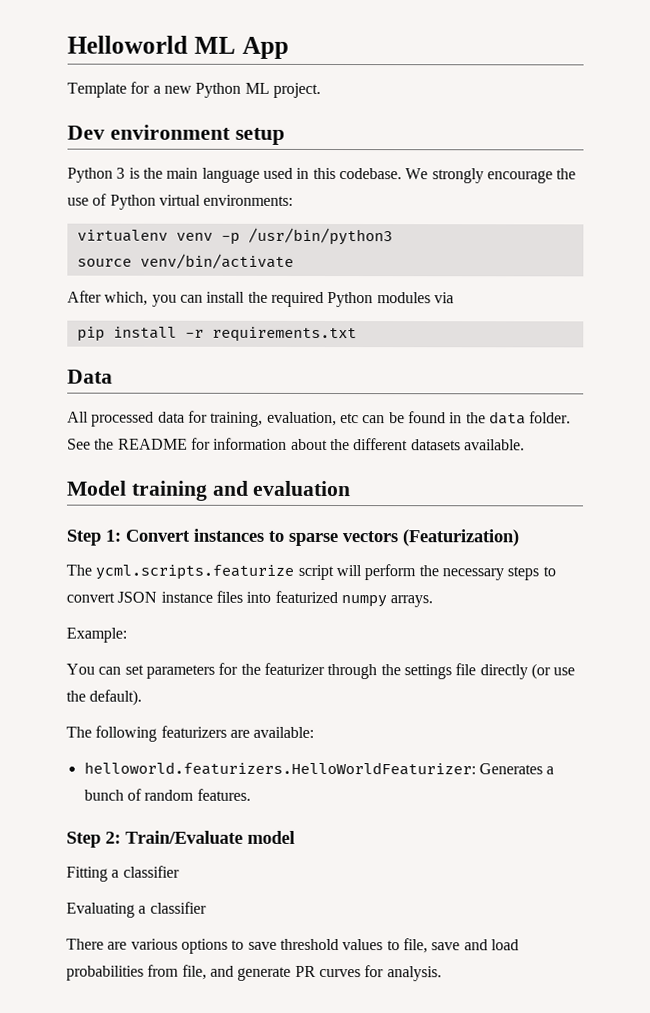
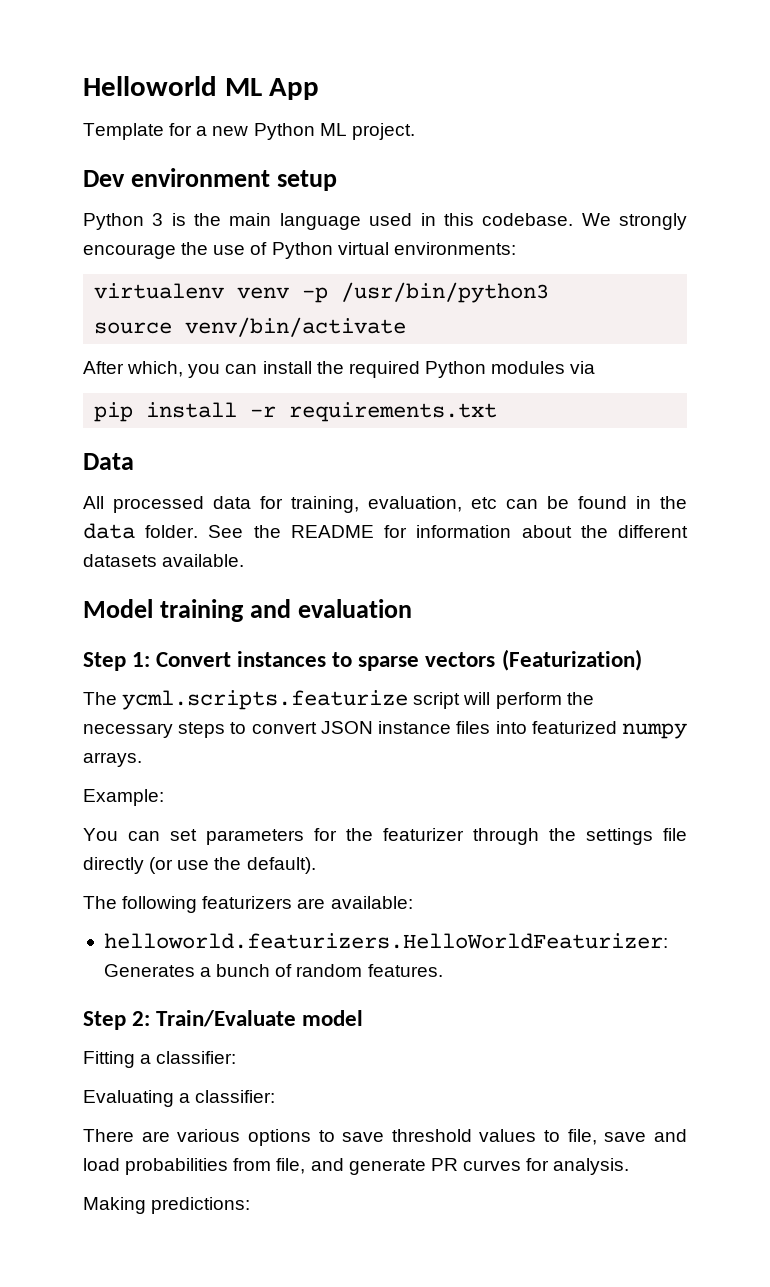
- Fitting a classifier
+ Fitting a classifier:
- Evaluating a classifier
+ Evaluating a classifier:
+ Making predictions:

